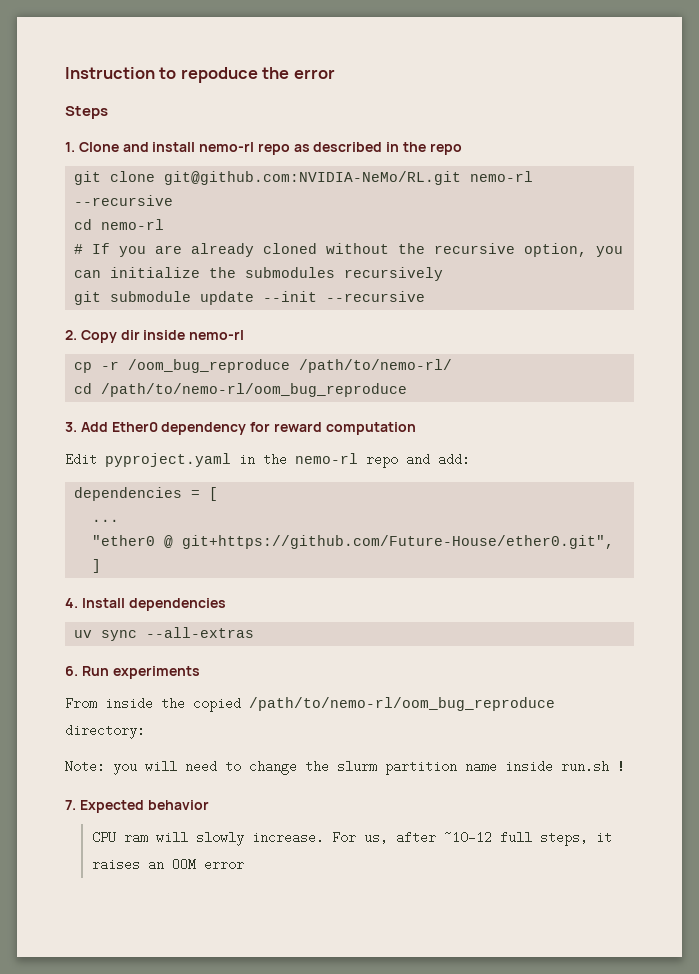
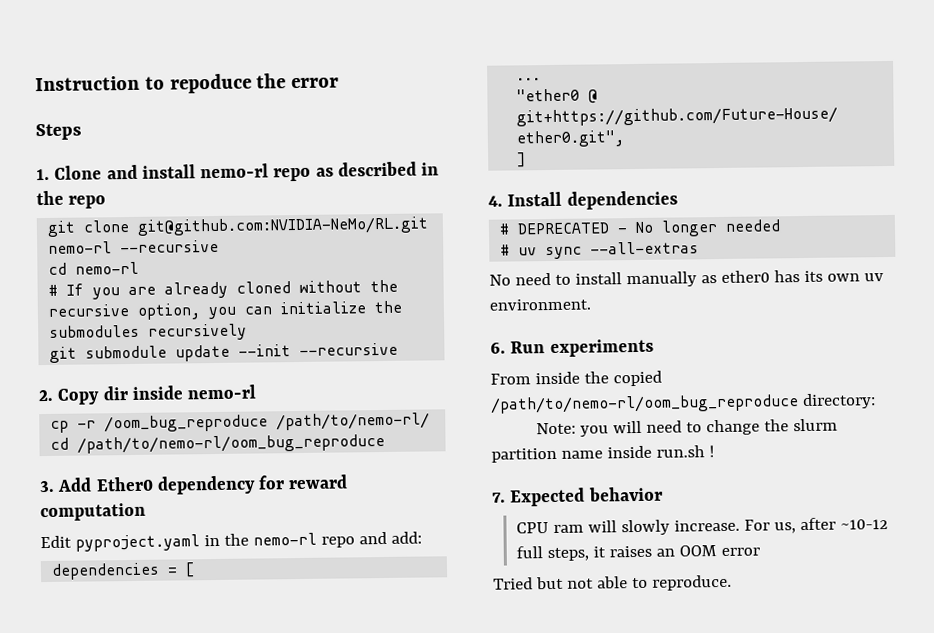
- uv sync --all-extras
+ # DEPRECATED - No longer needed
+ # uv sync --all-extras
+ No need to install manually as ether0 has its own uv environment.
+ Tried but not able to reproduce.

